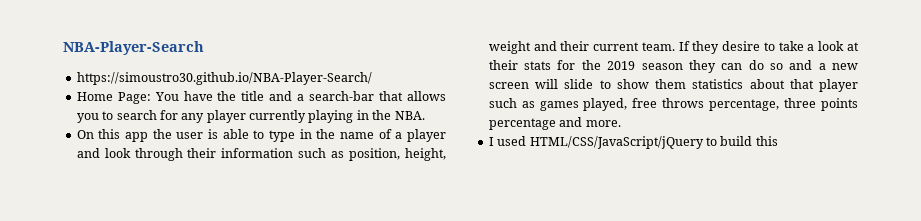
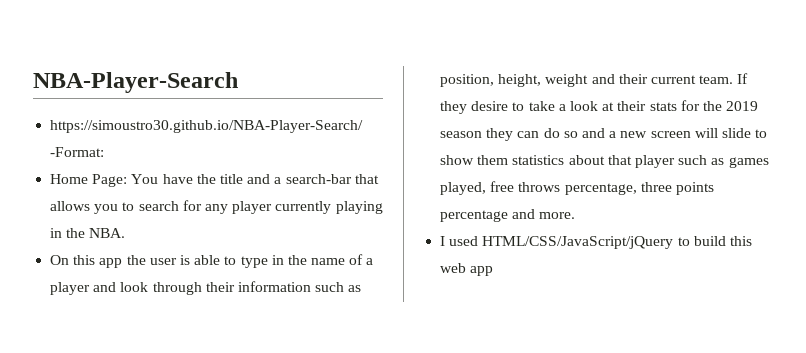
- https://simoustro30.github.io/NBA-Player-Search/
+ https://simoustro30.github.io/NBA-Player-Search/ -Format:
- I used HTML/CSS/JavaScript/jQuery to build this
+ I used HTML/CSS/JavaScript/jQuery to build this web app

